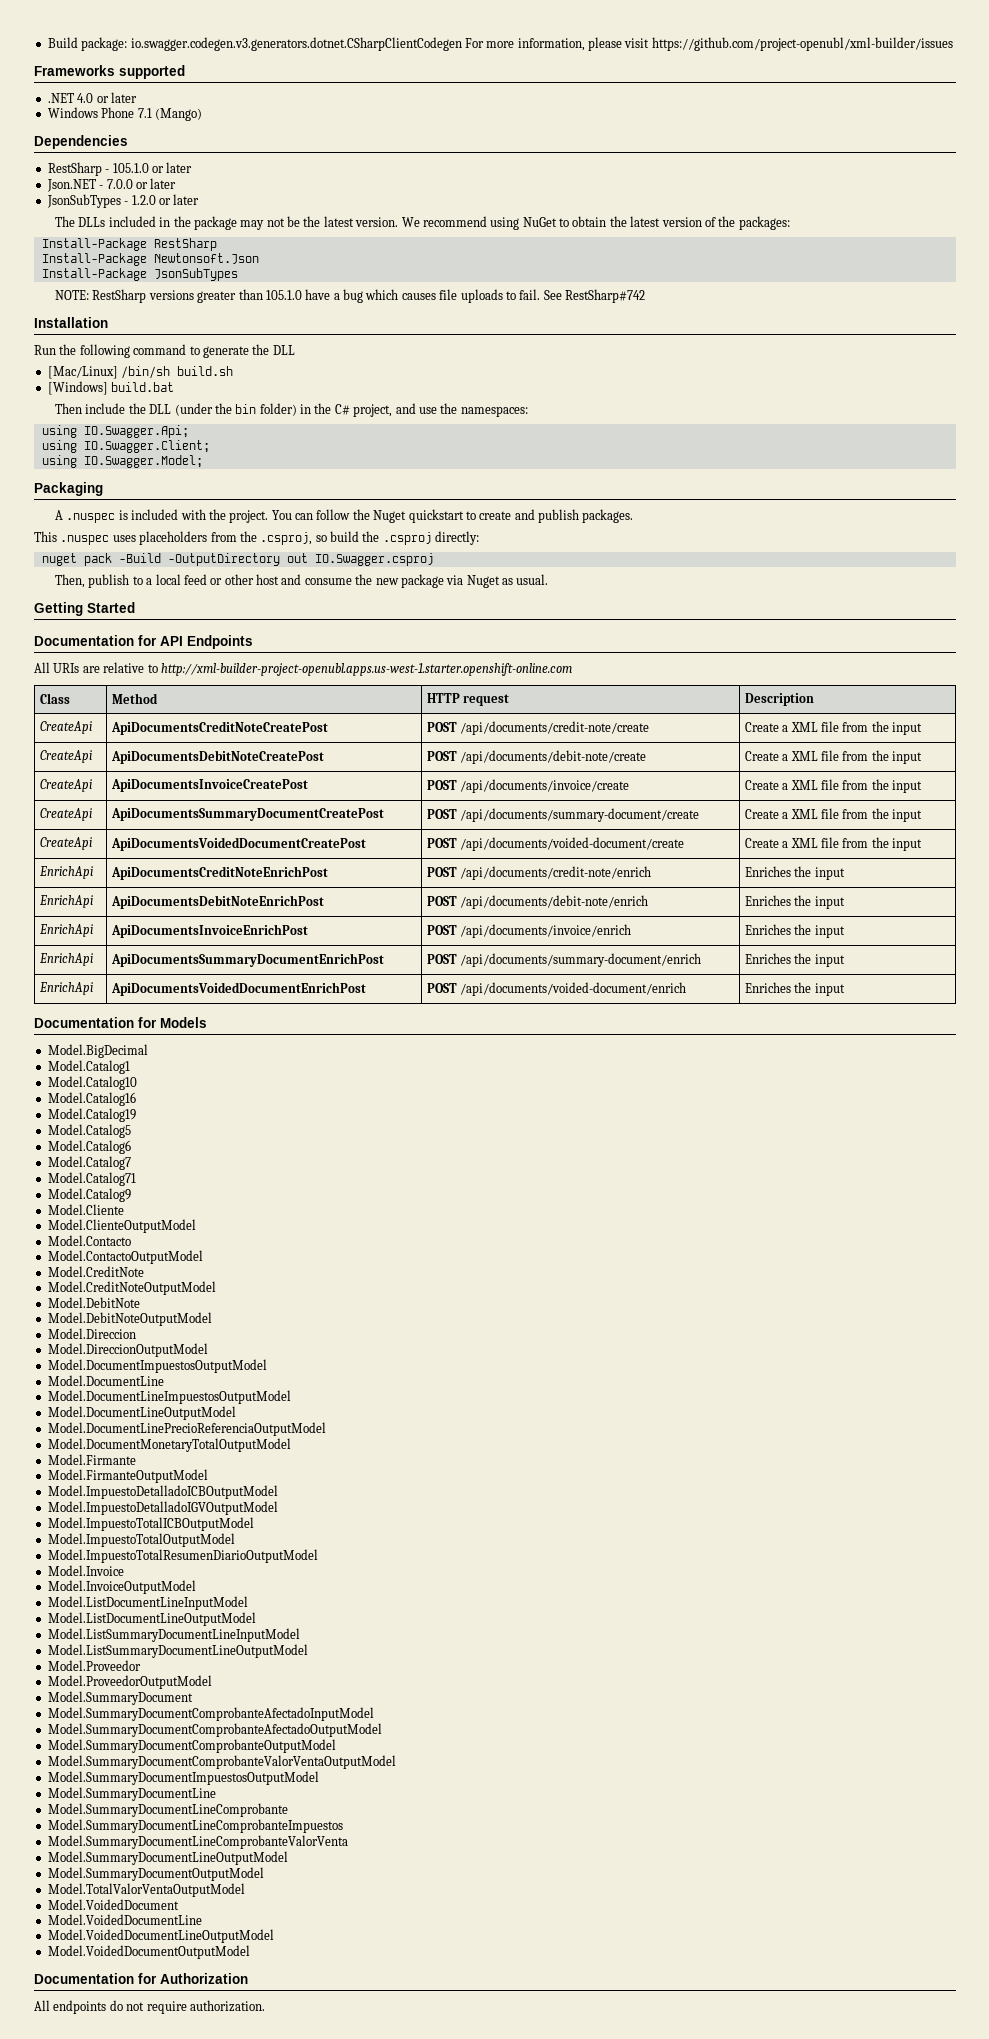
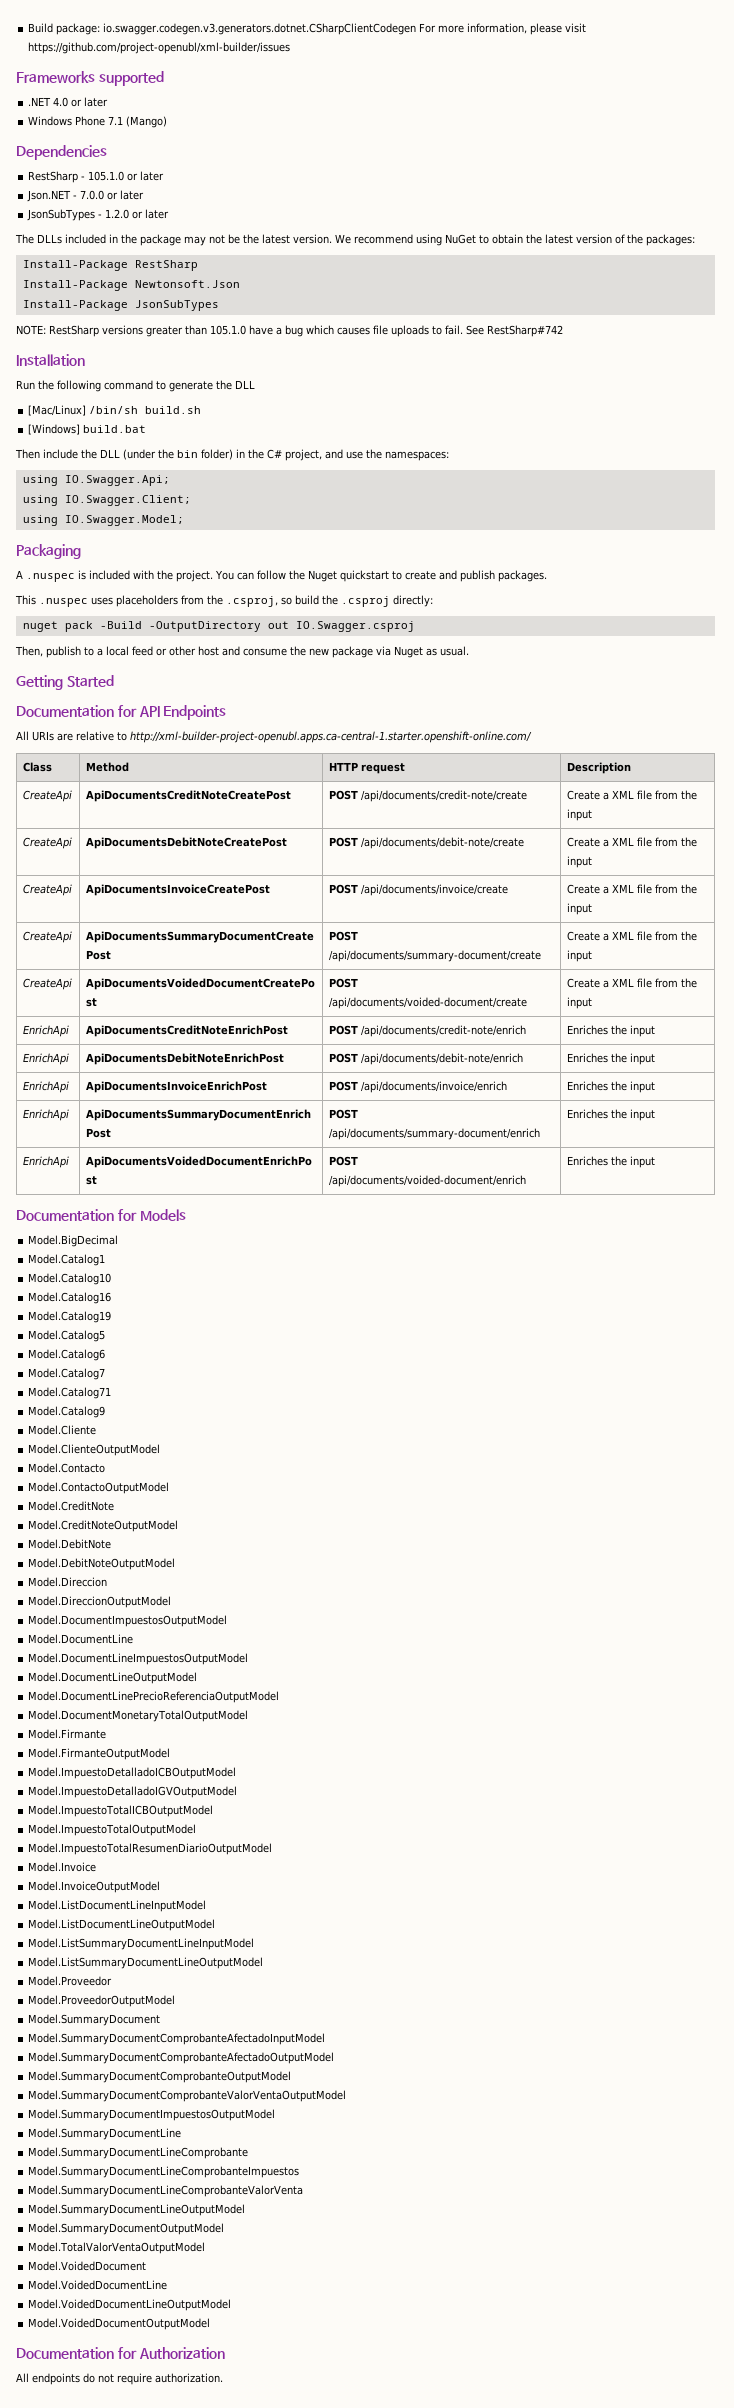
- All URIs are relative to http://xml-builder-project-openubl.apps.us-west-1.starter.openshift-online.com
+ All URIs are relative to http://xml-builder-project-openubl.apps.ca-central-1.starter.openshift-online.com/

